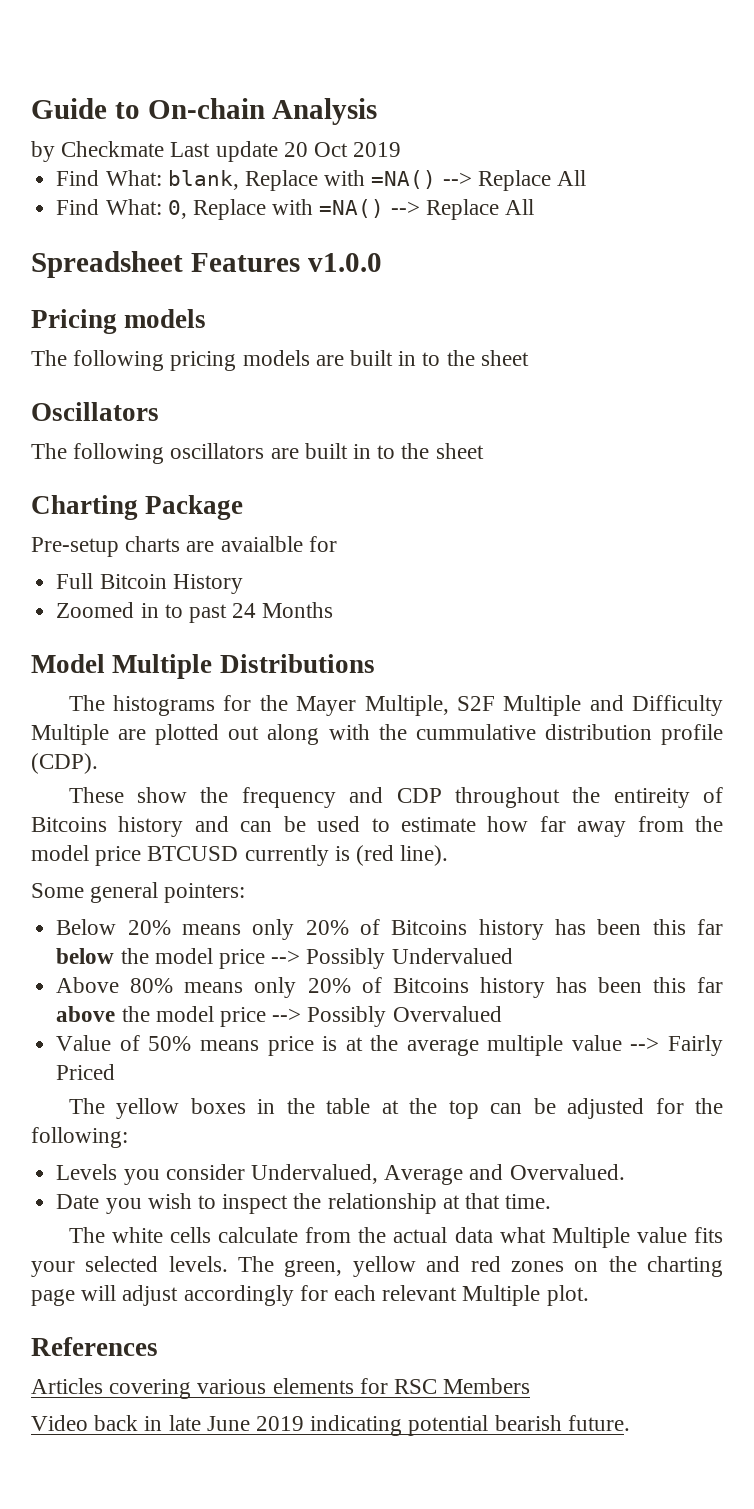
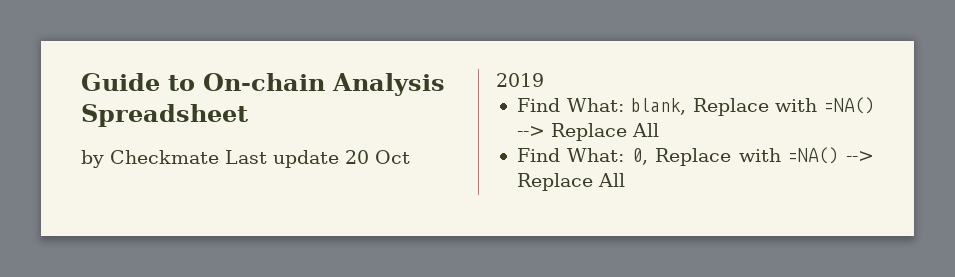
- Guide to On-chain Analysis
+ Guide to On-chain Analysis Spreadsheet
- Spreadsheet Features v1.0.0
- Pricing models
- The following pricing models are built in to the sheet
- Oscillators
- The following oscillators are built in to the sheet
- Charting Package
- Pre-setup charts are avaialble for
- Full Bitcoin History
- Zoomed in to past 24 Months
- Model Multiple Distributions
- The histograms for the Mayer Multiple, S2F Multiple and Difficulty Multiple are plotted out along with the cummulative distribution profile (CDP).
- These show the frequency and CDP throughout the entireity of Bitcoins history and can be used to estimate how far away from the model price BTCUSD currently is (red line).
- Some general pointers:
- Below 20% means only 20% of Bitcoins history has been this far below the model price --> Possibly Undervalued
- Above 80% means only 20% of Bitcoins history has been this far above the model price --> Possibly Overvalued
- Value of 50% means price is at the average multiple value --> Fairly Priced
- The yellow boxes in the table at the top can be adjusted for the following:
- Levels you consider Undervalued, Average and Overvalued.
- Date you wish to inspect the relationship at that time.
- The white cells calculate from the actual data what Multiple value fits your selected levels. The green, yellow and red zones on the charting page will adjust accordingly for each relevant Multiple plot.
- References
- Articles covering various elements for RSC Members
- Video back in late June 2019 indicating potential bearish future.

